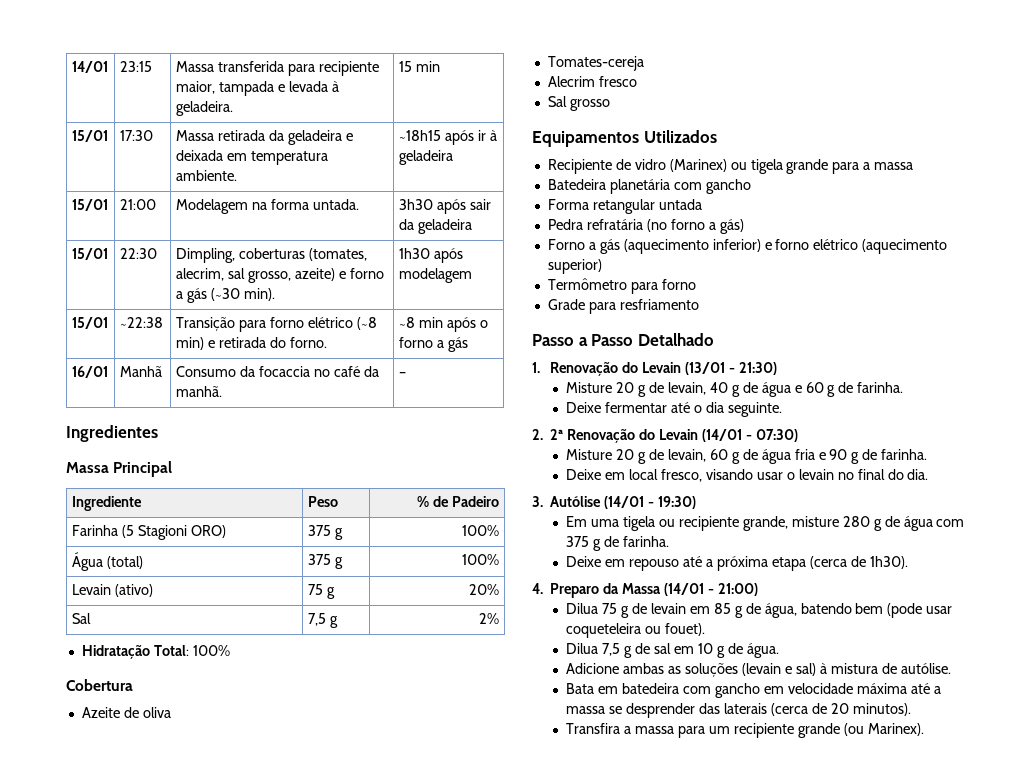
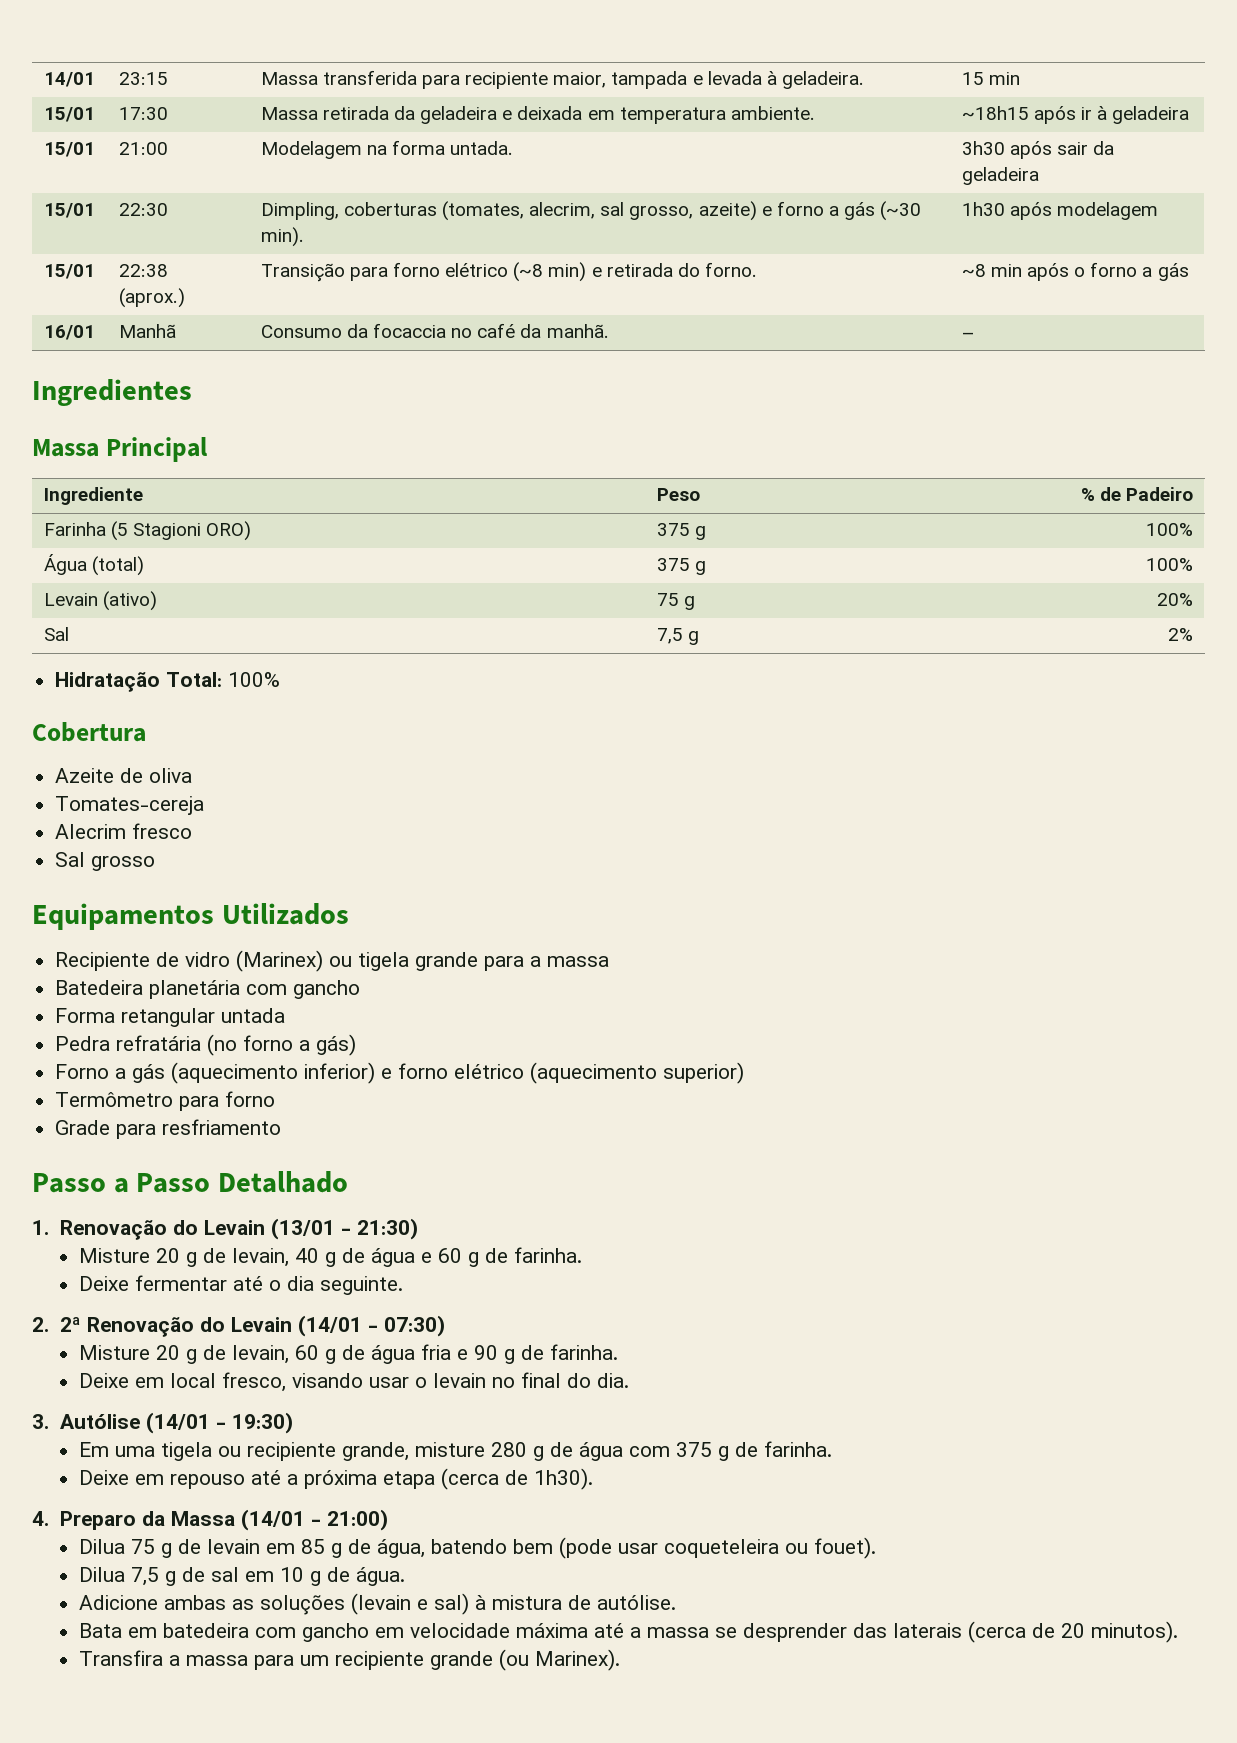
- 15/01 | ~22:38 | Transição para forno elétrico (~8 min) e retirada do forno. | ~8 min após o forno a gás
+ 15/01 | 22:38 (aprox.) | Transição para forno elétrico (~8 min) e retirada do forno. | ~8 min após o forno a gás

